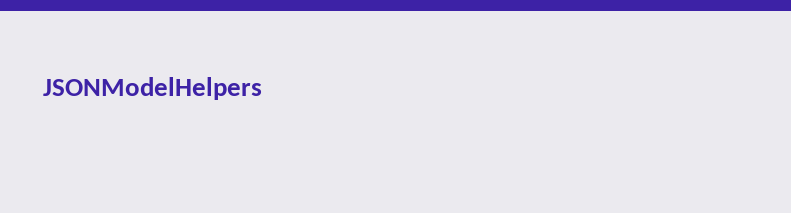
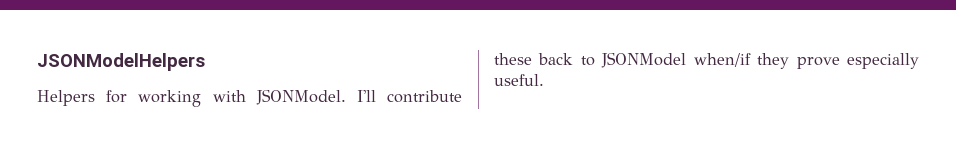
+ Helpers for working with JSONModel. I'll contribute these back to JSONModel when/if they prove especially useful.

